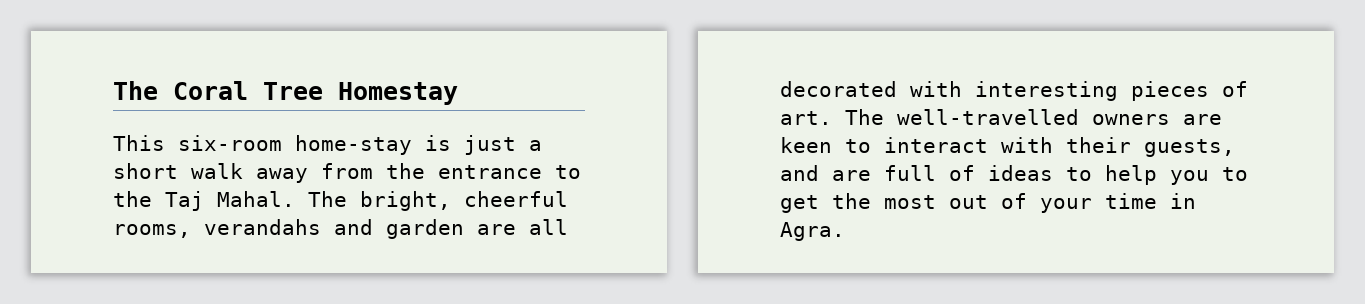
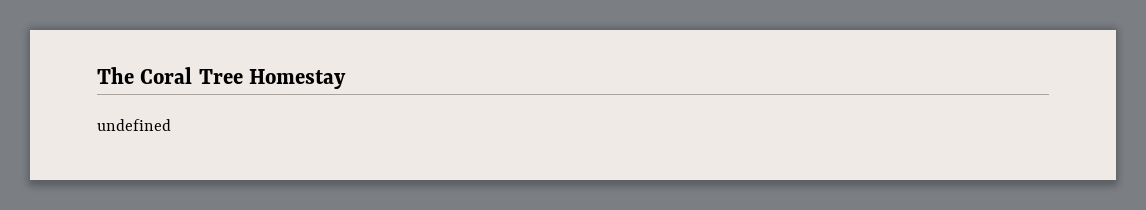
- This six-room home-stay is just a short walk away from the entrance to the Taj Mahal. The bright, cheerful rooms, verandahs and garden are all decorated with interesting pieces of art. The well-travelled owners are keen to interact with their guests, and are full of ideas to help you to get the most out of your time in Agra.
+ undefined

